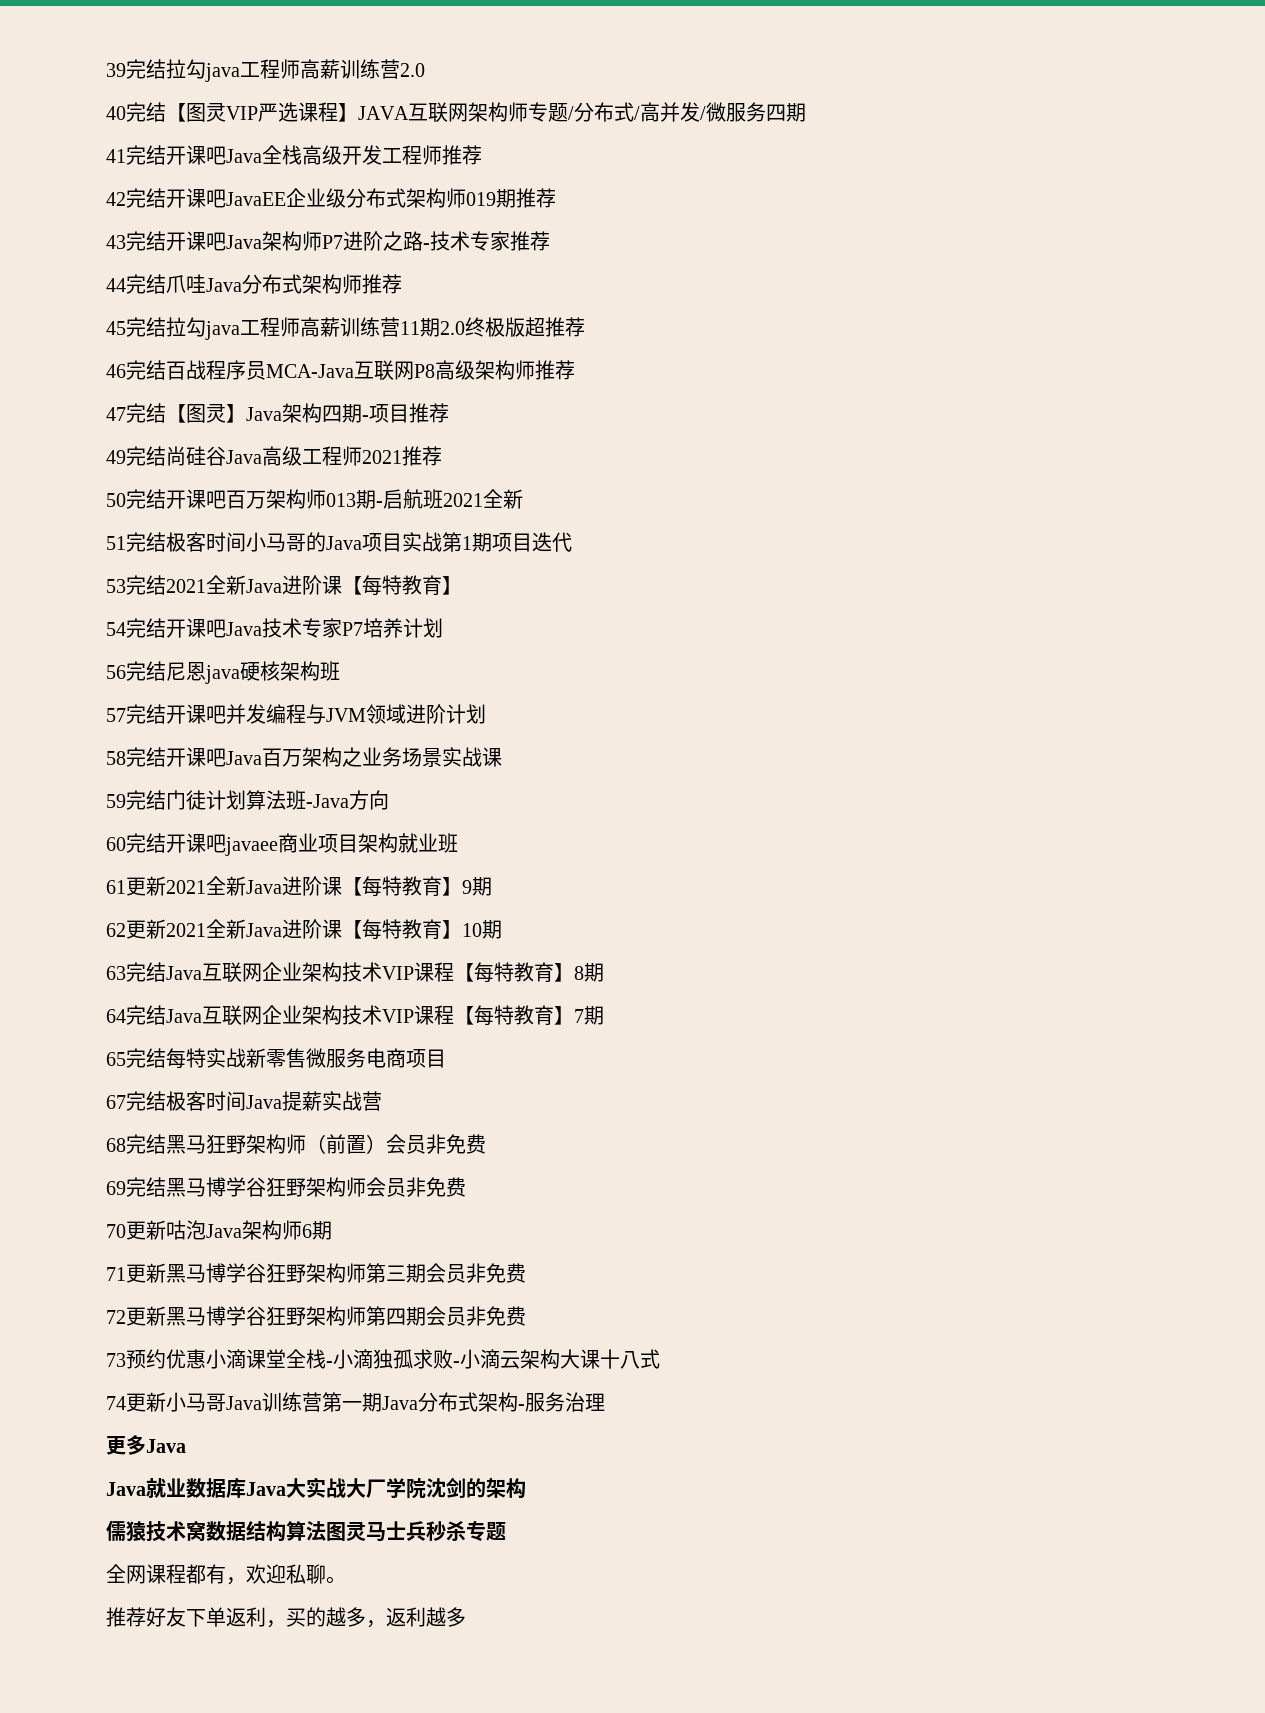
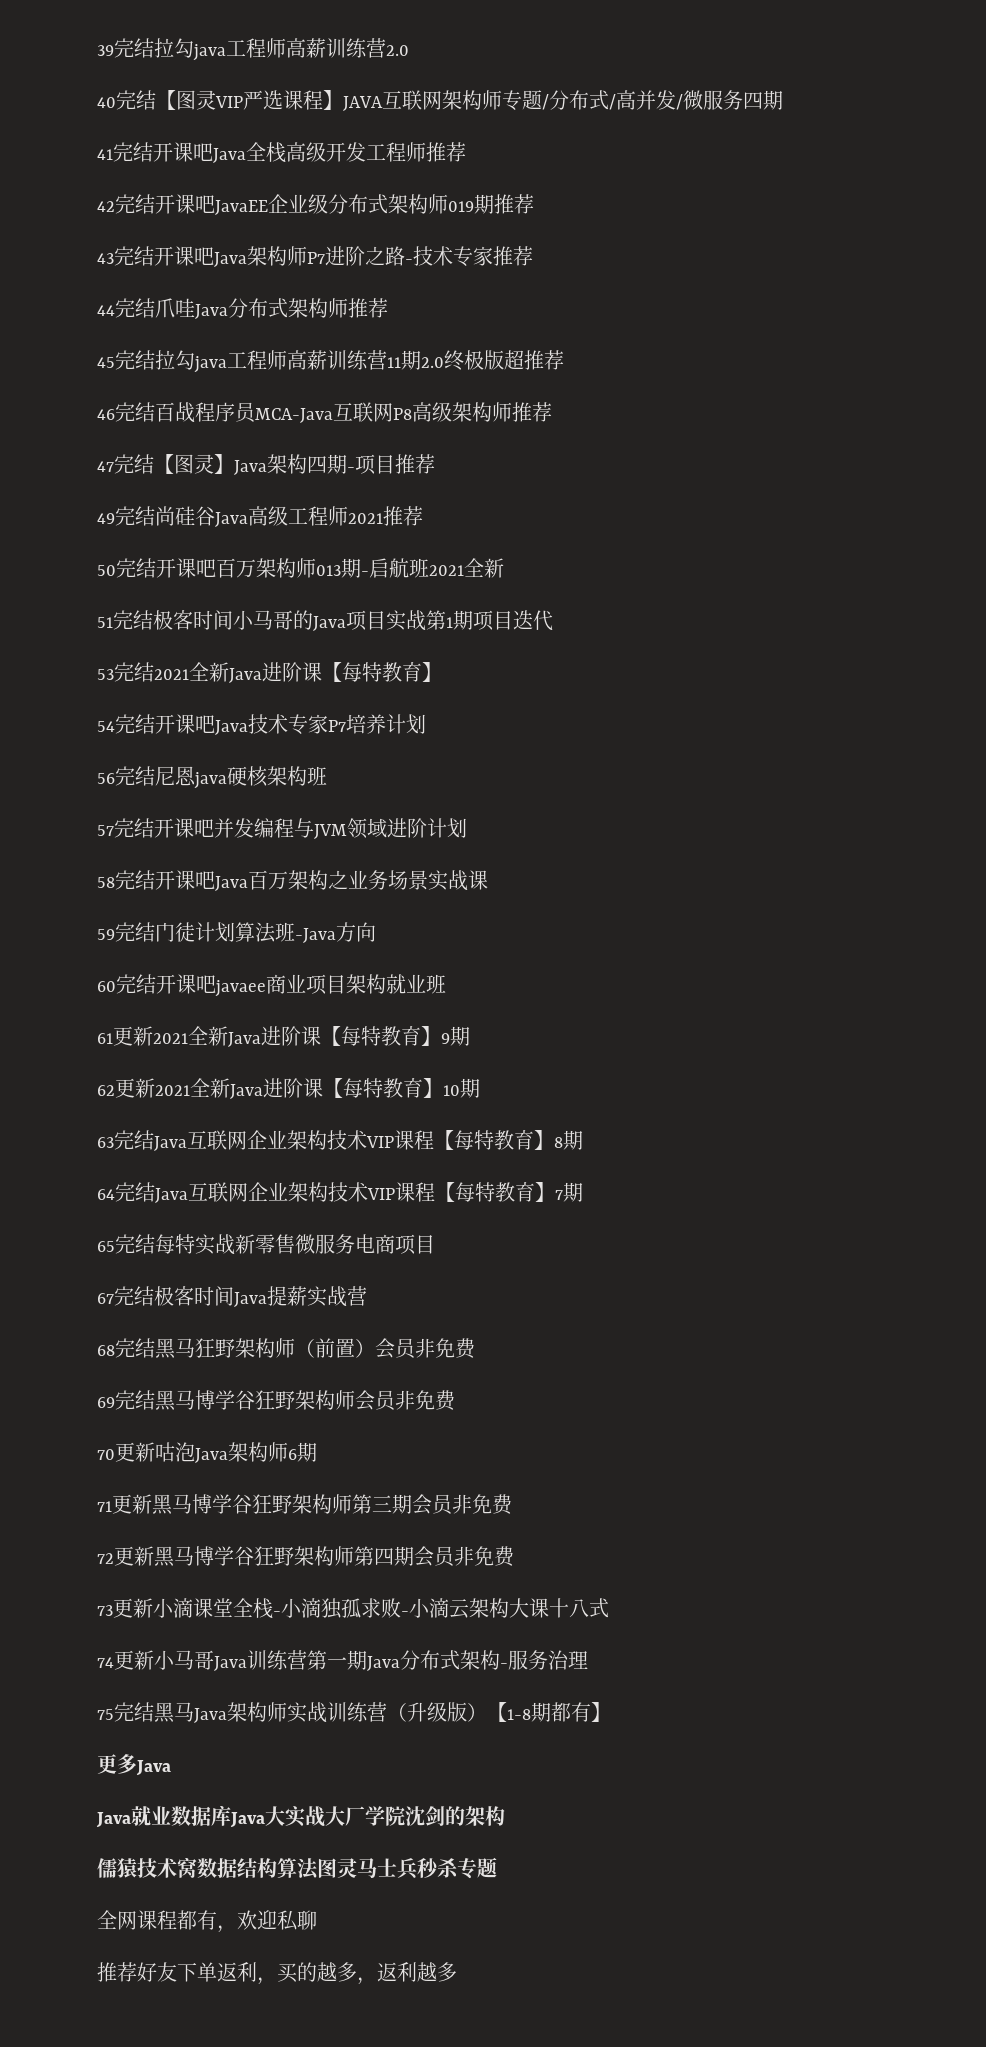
- 73预约优惠小滴课堂全栈-小滴独孤求败-小滴云架构大课十八式
+ 73更新小滴课堂全栈-小滴独孤求败-小滴云架构大课十八式
+ 75完结黑马Java架构师实战训练营（升级版）【1-8期都有】
- 全网课程都有，欢迎私聊。
+ 全网课程都有，欢迎私聊

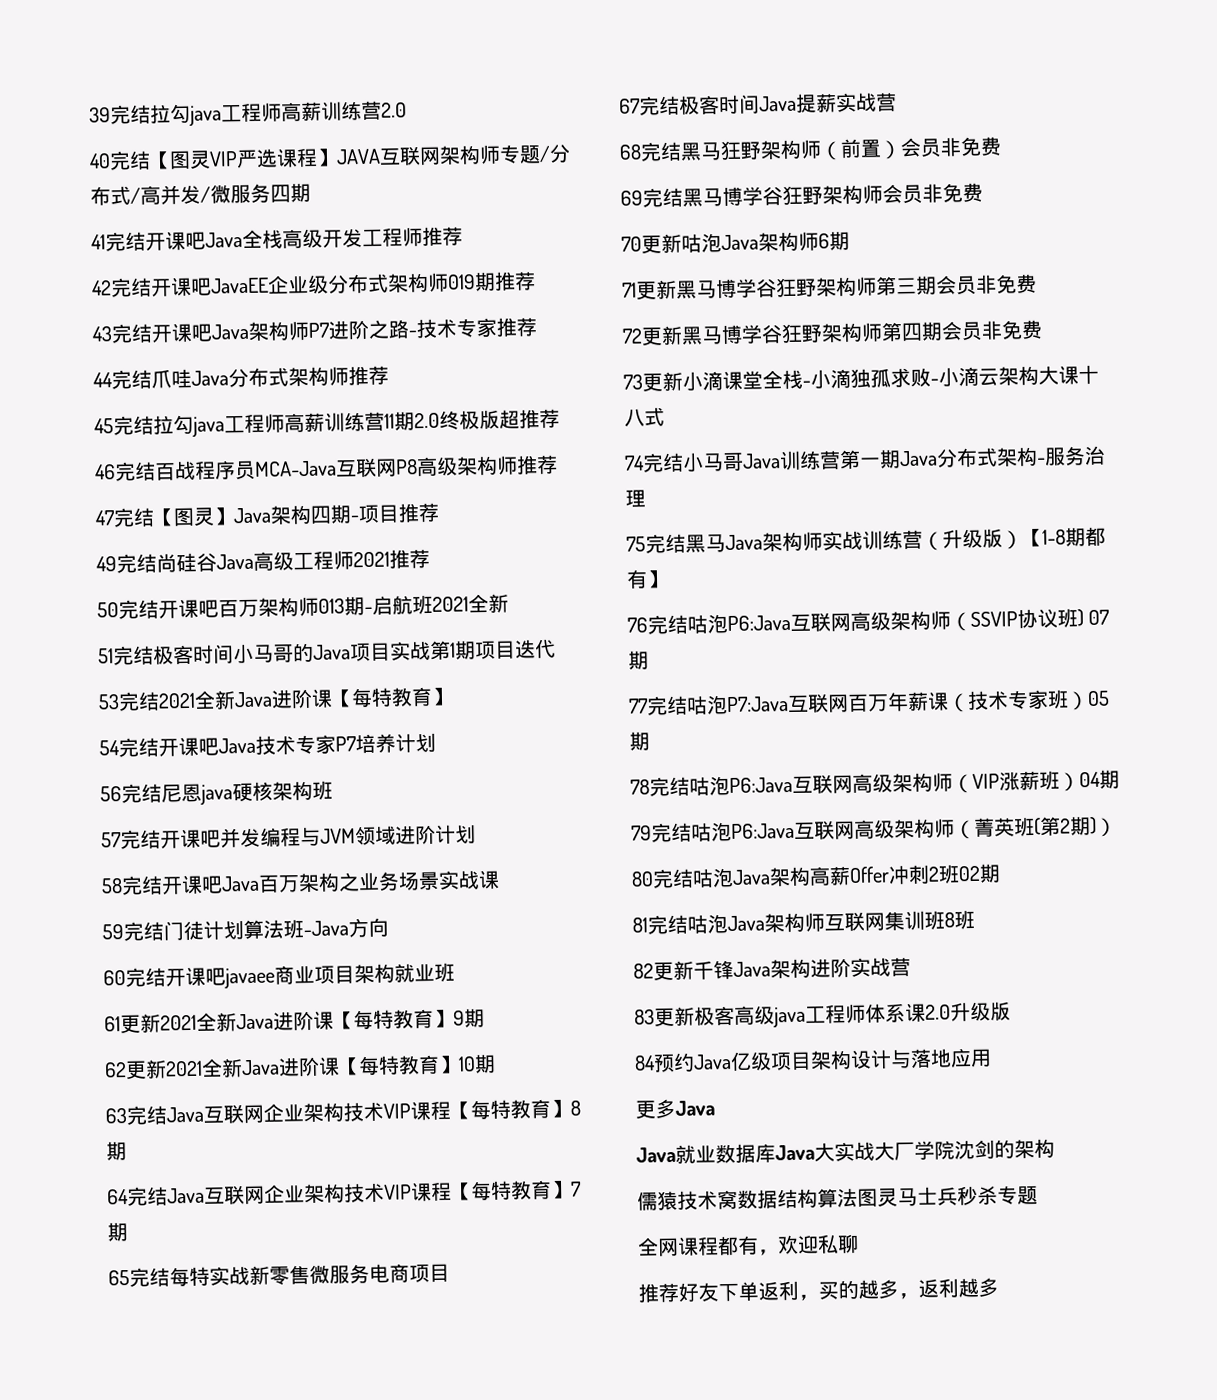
- 74更新小马哥Java训练营第一期Java分布式架构-服务治理
+ 74完结小马哥Java训练营第一期Java分布式架构-服务治理
+ 76完结咕泡P6:Java互联网高级架构师（SSVIP协议班) 07期
+ 77完结咕泡P7:Java互联网百万年薪课（技术专家班）05期
+ 78完结咕泡P6:Java互联网高级架构师（VIP涨薪班）04期
+ 79完结咕泡P6:Java互联网高级架构师（菁英班(第2期)）
+ 80完结咕泡Java架构高薪Offer冲刺2班02期
+ 81完结咕泡Java架构师互联网集训班8班
+ 82更新千锋Java架构进阶实战营
+ 83更新极客高级java工程师体系课2.0升级版
+ 84预约Java亿级项目架构设计与落地应用

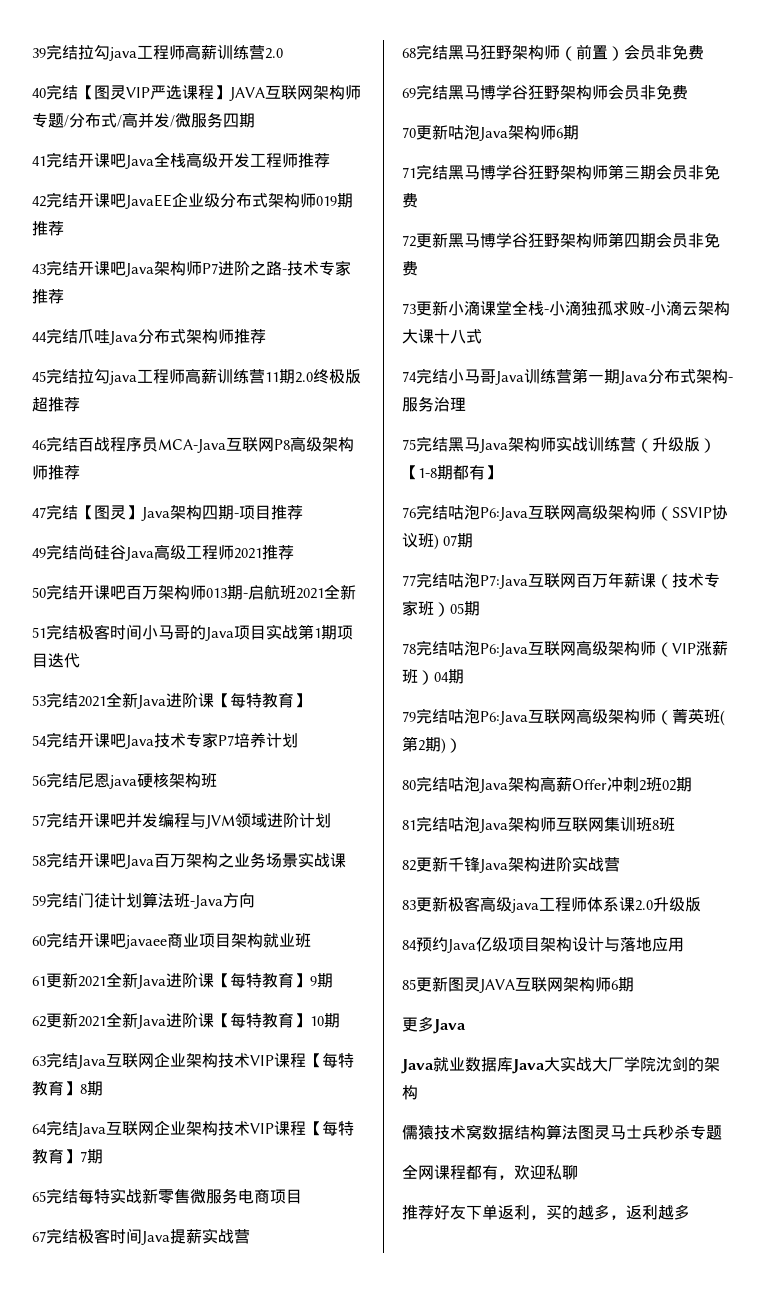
- 71更新黑马博学谷狂野架构师第三期会员非免费
+ 71完结黑马博学谷狂野架构师第三期会员非免费
+ 85更新图灵JAVA互联网架构师6期

